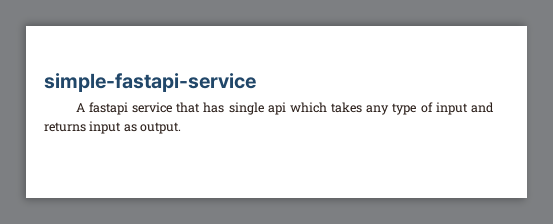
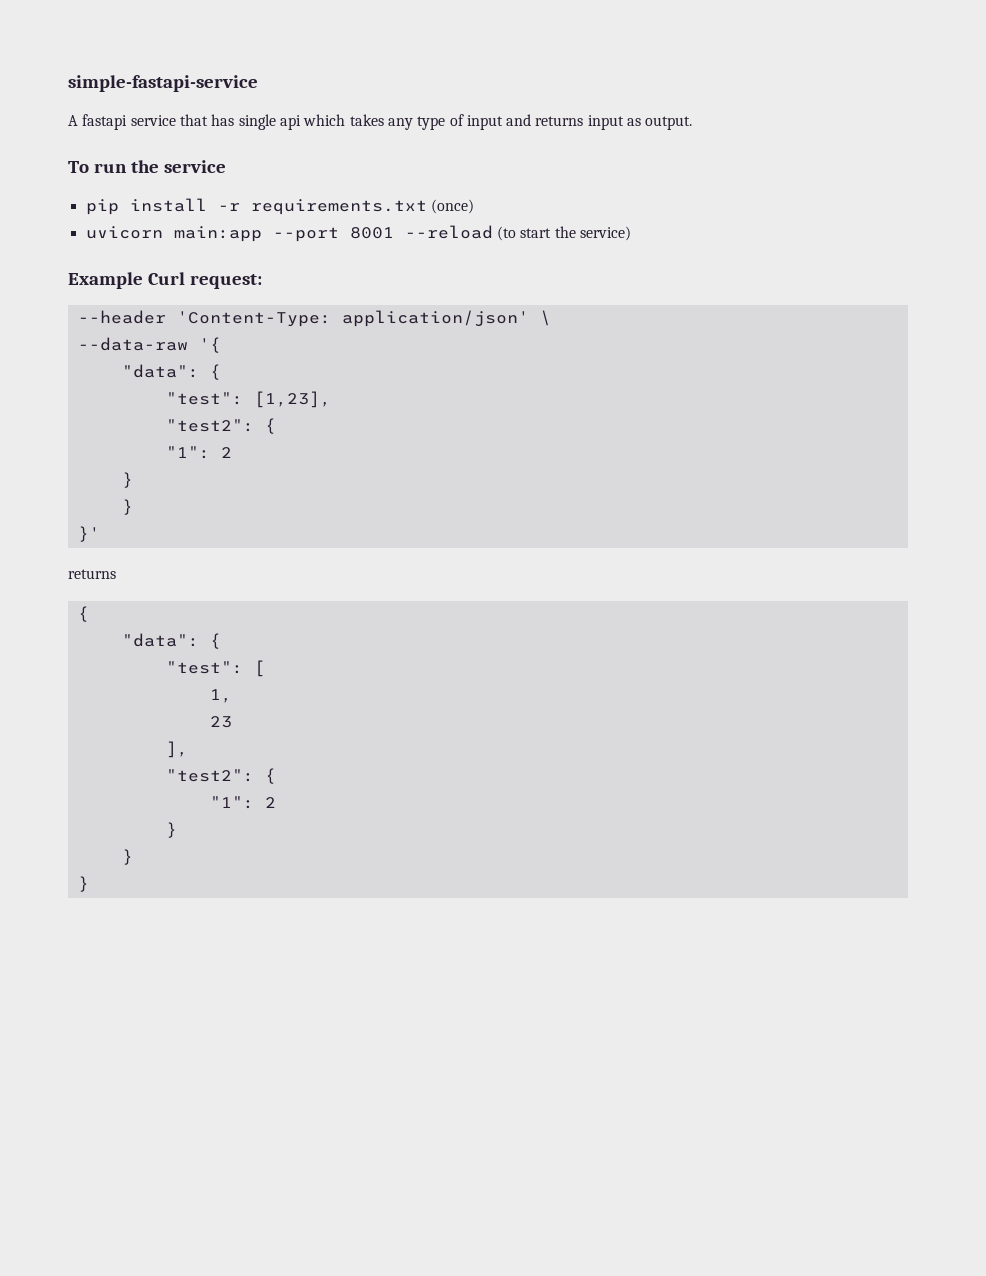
+ To run the service
+ pip install -r requirements.txt (once)
+ uvicorn main:app --port 8001 --reload (to start the service)
+ Example Curl request:
+ --header 'Content-Type: application/json' \
+ --data-raw '{
+ "data": {
+ "test": [1,23],
+ "test2": {
+ "1": 2
+ }
+ }
+ }'
+ returns
+ {
+ "data": {
+ "test": [
+ 1,
+ 23
+ ],
+ "test2": {
+ "1": 2
+ }
+ }
+ }

